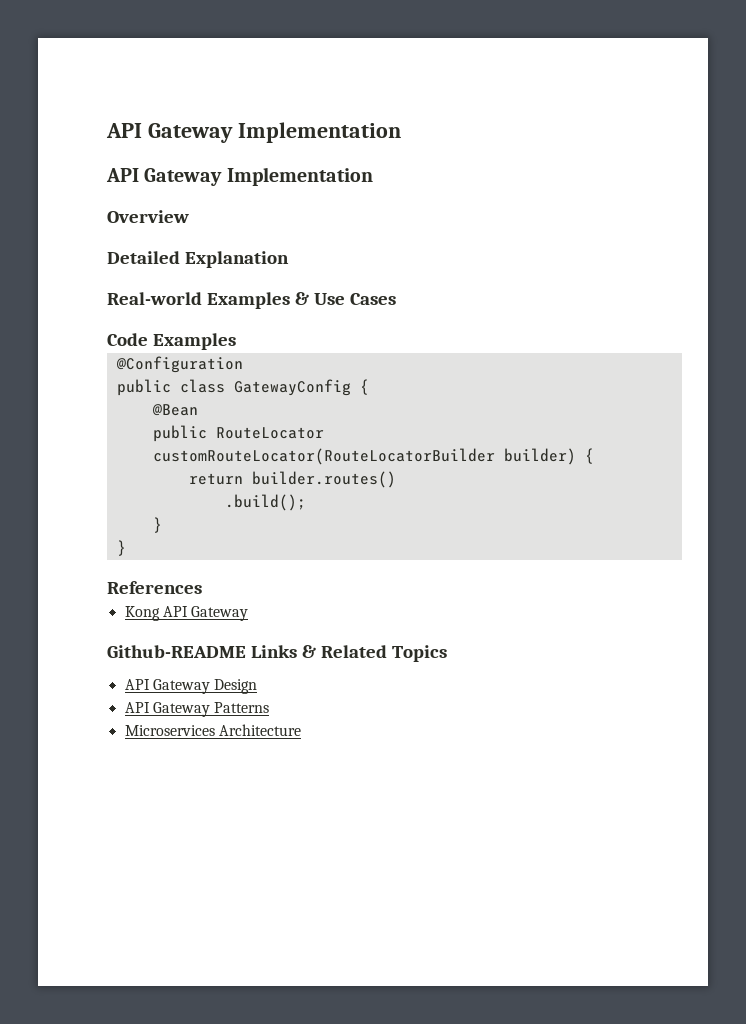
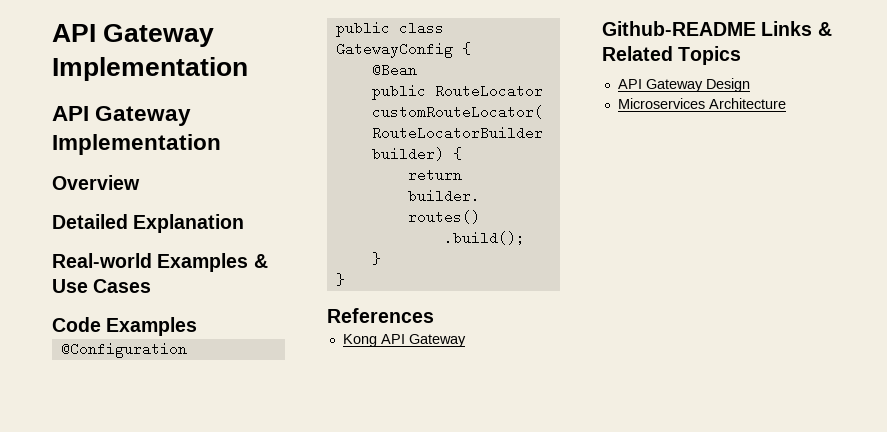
- API Gateway Patterns

